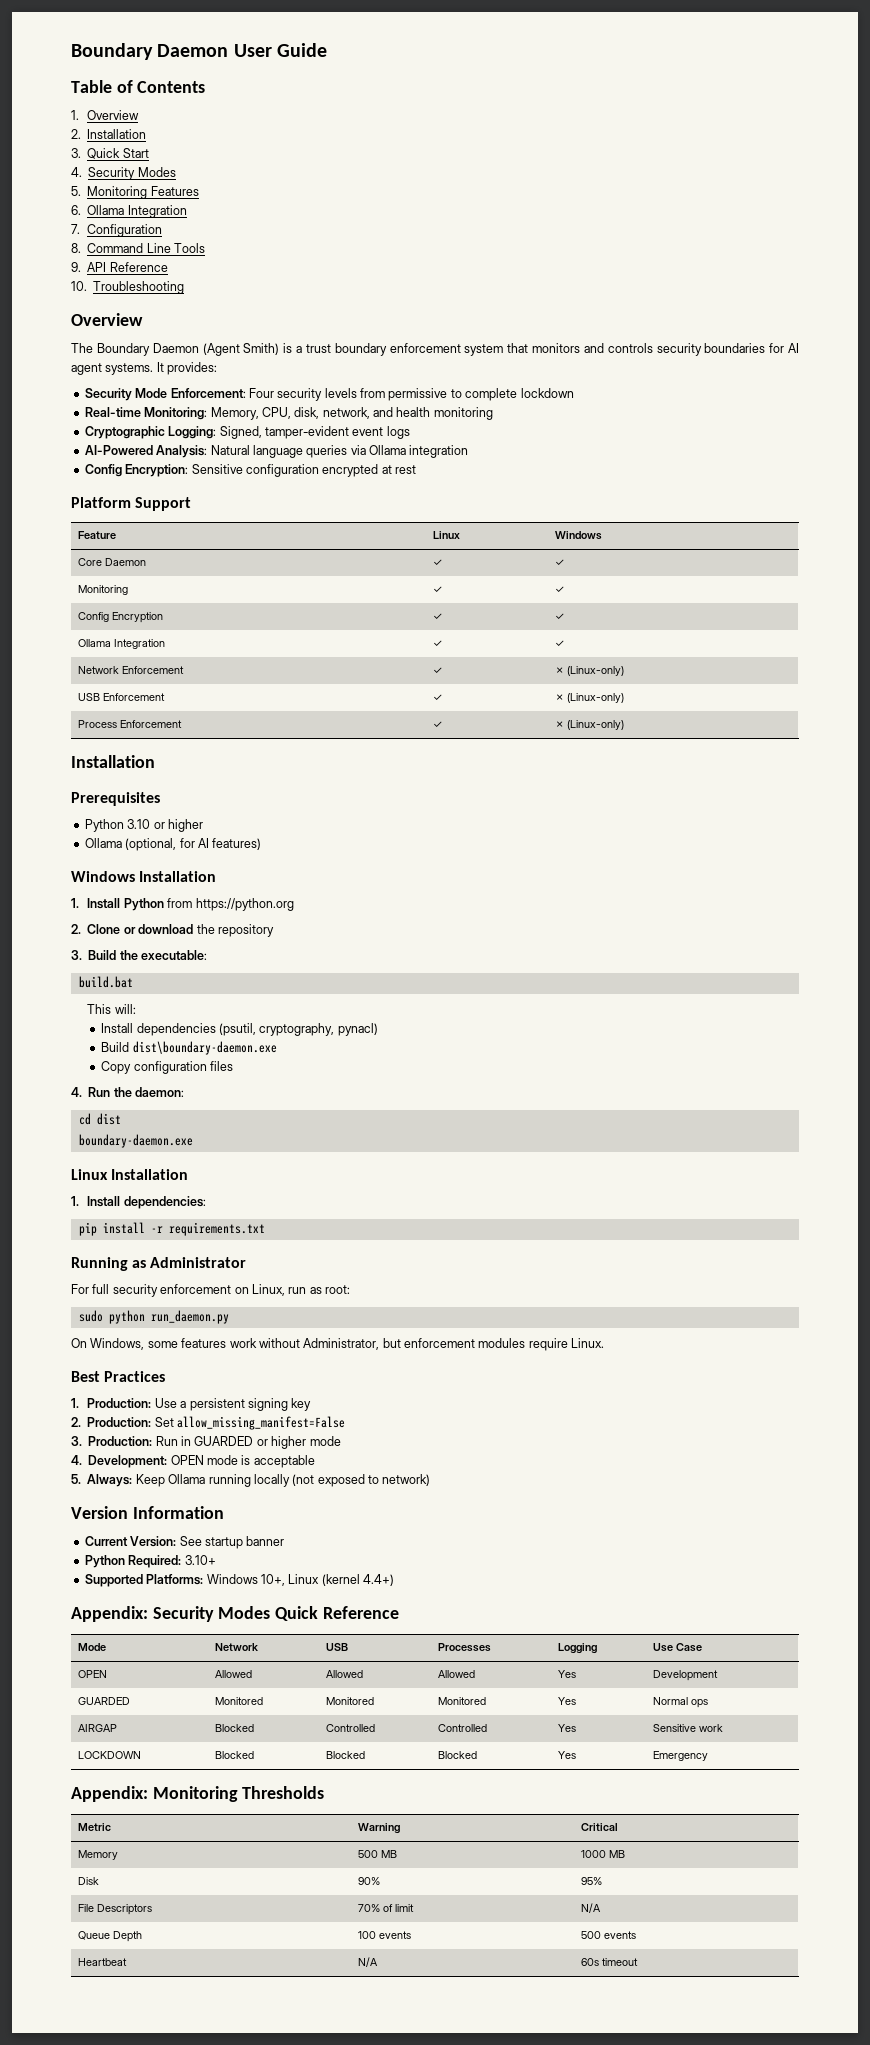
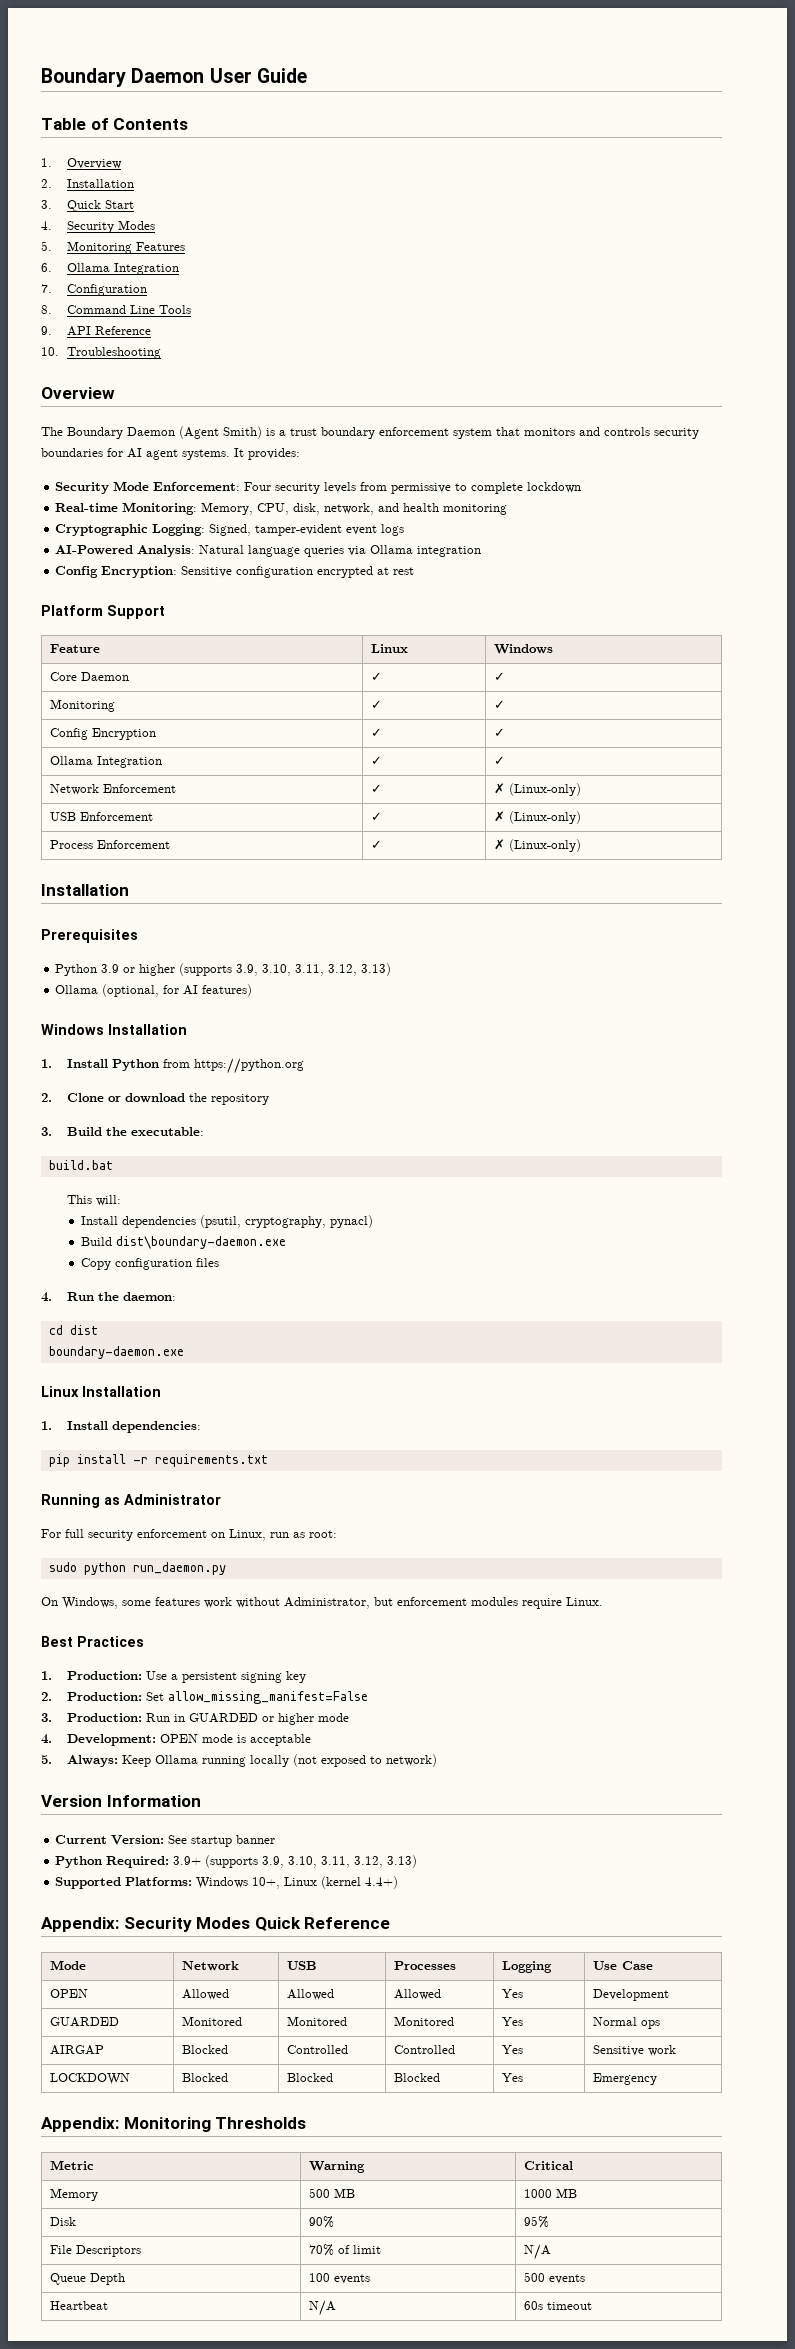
- Python 3.10 or higher
+ Python 3.9 or higher (supports 3.9, 3.10, 3.11, 3.12, 3.13)
- Python Required: 3.10+
+ Python Required: 3.9+ (supports 3.9, 3.10, 3.11, 3.12, 3.13)

